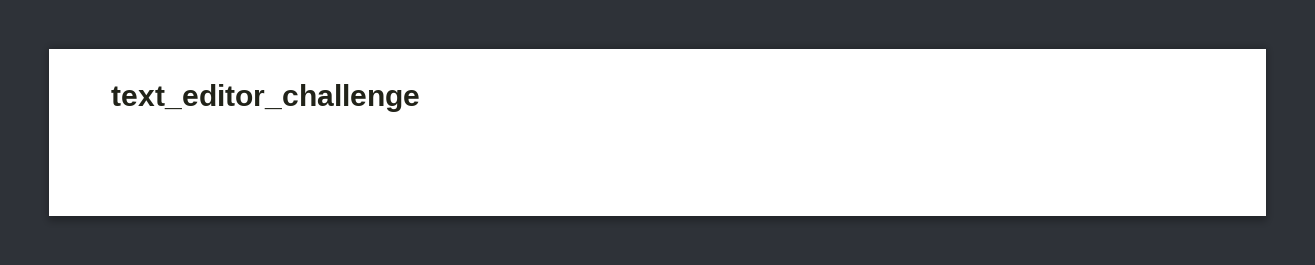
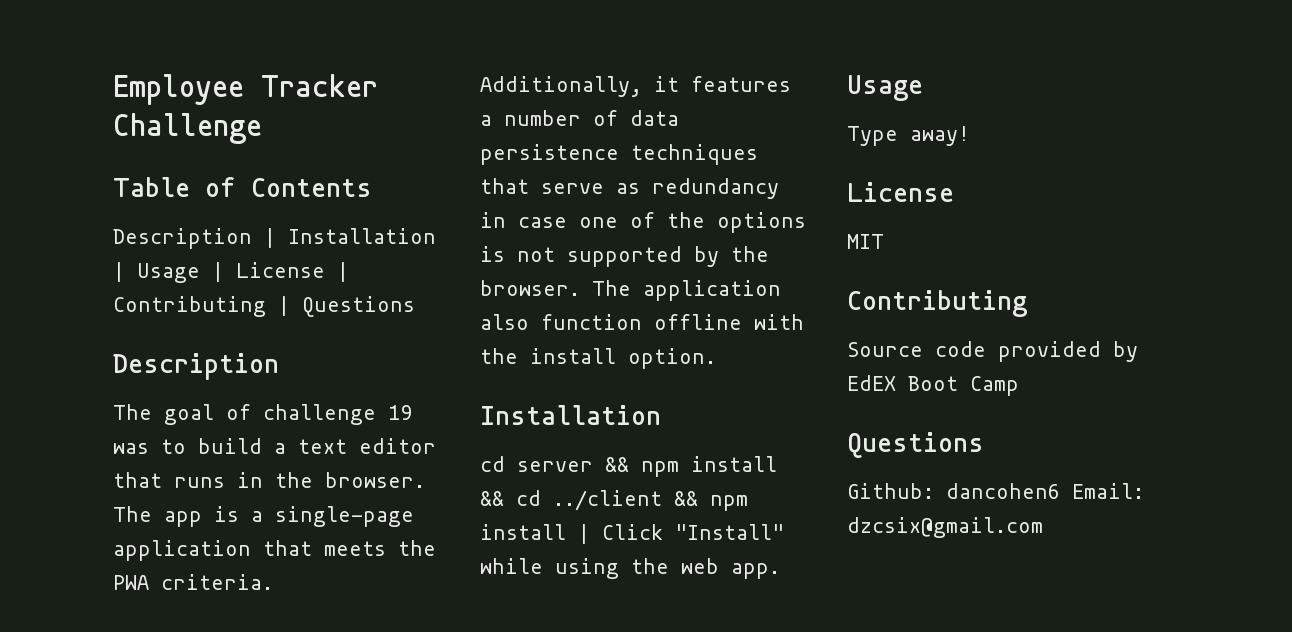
- text_editor_challenge
+ Employee Tracker Challenge
+ Table of Contents
+ Description | Installation | Usage | License | Contributing | Questions
+ Description
+ The goal of challenge 19 was to build a text editor that runs in the browser. The app is a single-page application that meets the PWA criteria. Additionally, it features a number of data persistence techniques that serve as redundancy in case one of the options is not supported by the browser. The application also function offline with the install option.
+ Installation
+ cd server && npm install && cd ../client && npm install | Click "Install" while using the web app.
+ Usage
+ Type away!
+ License
+ MIT
+ Contributing
+ Source code provided by EdEX Boot Camp
+ Questions
+ Github: dancohen6 Email: dzcsix@gmail.com

